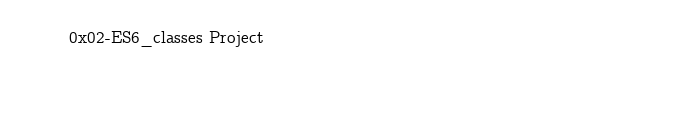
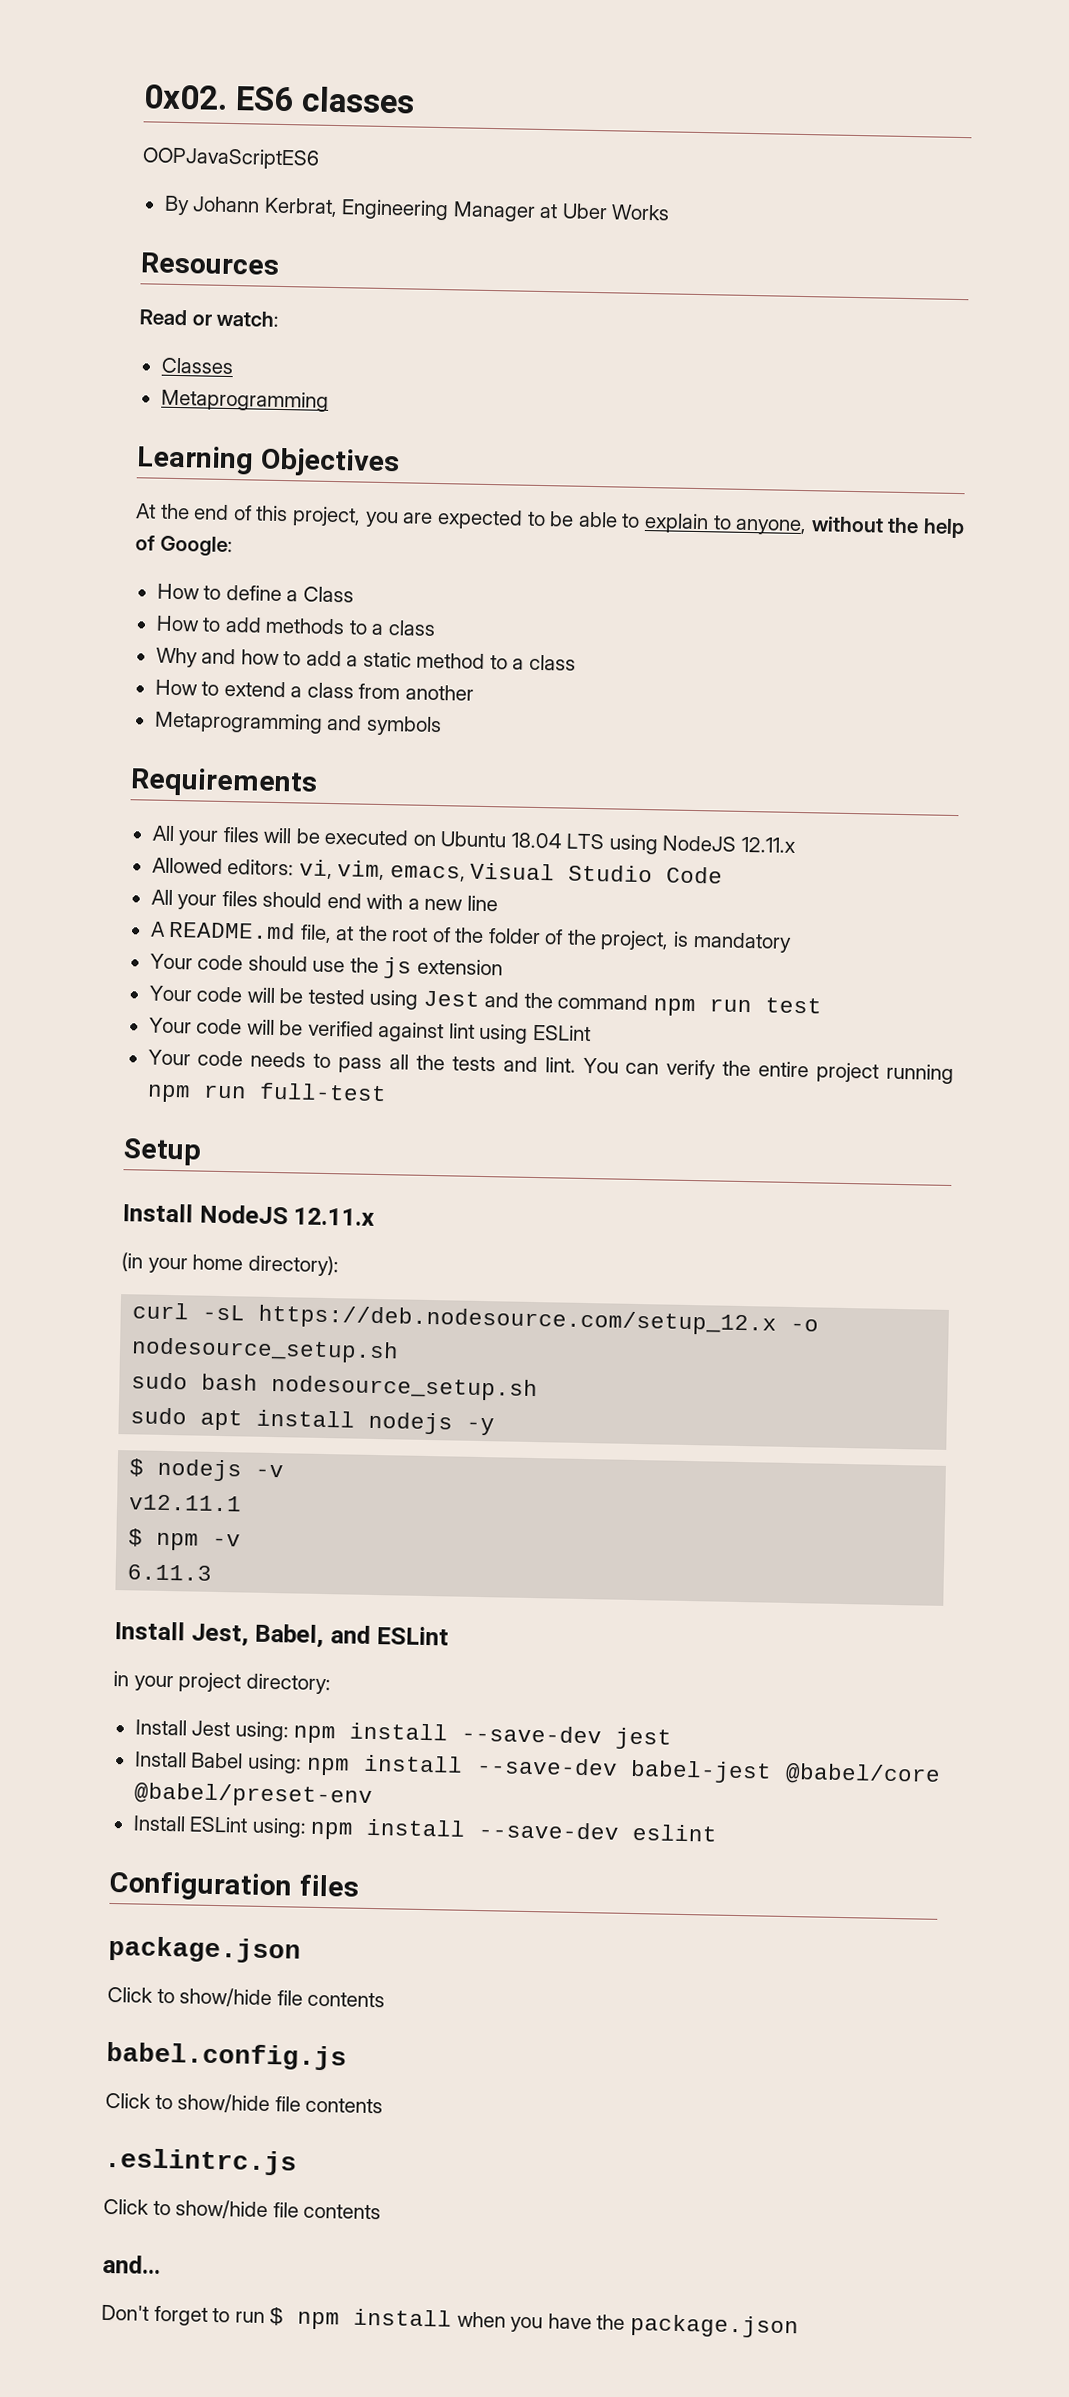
- 0x02-ES6_classes Project
+ 0x02. ES6 classes
+ OOPJavaScriptES6
+ By Johann Kerbrat, Engineering Manager at Uber Works
+ Resources
+ Read or watch:
+ Classes
+ Metaprogramming
+ Learning Objectives
+ At the end of this project, you are expected to be able to explain to anyone, without the help of Google:
+ How to define a Class
+ How to add methods to a class
+ Why and how to add a static method to a class
+ How to extend a class from another
+ Metaprogramming and symbols
+ Requirements
+ All your files will be executed on Ubuntu 18.04 LTS using NodeJS 12.11.x
+ Allowed editors: vi, vim, emacs, Visual Studio Code
+ All your files should end with a new line
+ A README.md file, at the root of the folder of the project, is mandatory
+ Your code should use the js extension
+ Your code will be tested using Jest and the command npm run test
+ Your code will be verified against lint using ESLint
+ Your code needs to pass all the tests and lint. You can verify the entire project running npm run full-test
+ Setup
+ Install NodeJS 12.11.x
+ (in your home directory):
+ curl -sL https://deb.nodesource.com/setup_12.x -o nodesource_setup.sh
+ sudo bash nodesource_setup.sh
+ sudo apt install nodejs -y
+ $ nodejs -v
+ v12.11.1
+ $ npm -v
+ 6.11.3
+ Install Jest, Babel, and ESLint
+ in your project directory:
+ Install Jest using: npm install --save-dev jest
+ Install Babel using: npm install --save-dev babel-jest @babel/core @babel/preset-env
+ Install ESLint using: npm install --save-dev eslint
+ Configuration files
+ package.json
+ Click to show/hide file contents
+ babel.config.js
+ Click to show/hide file contents
+ .eslintrc.js
+ Click to show/hide file contents
+ and...
+ Don't forget to run $ npm install when you have the package.json

